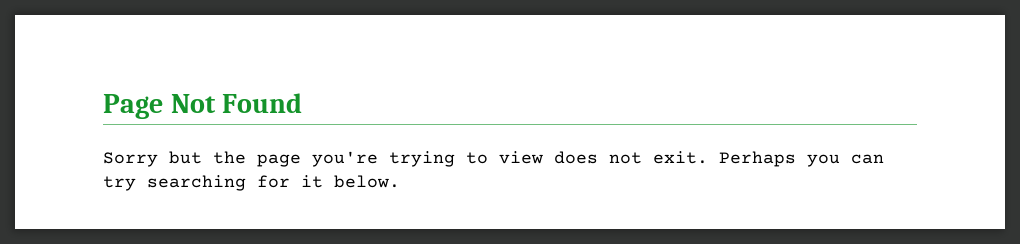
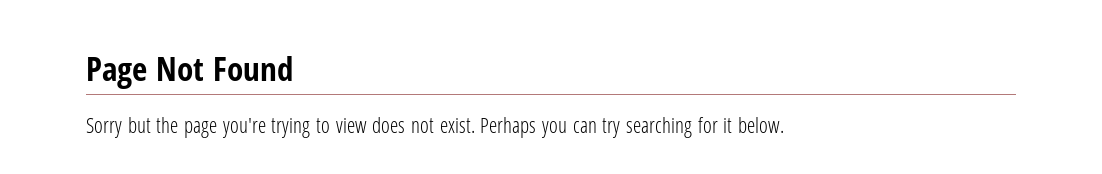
- Sorry but the page you're trying to view does not exit.
+ Sorry but the page you're trying to view does not exist.

